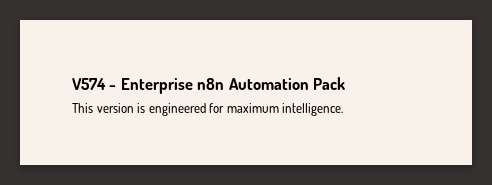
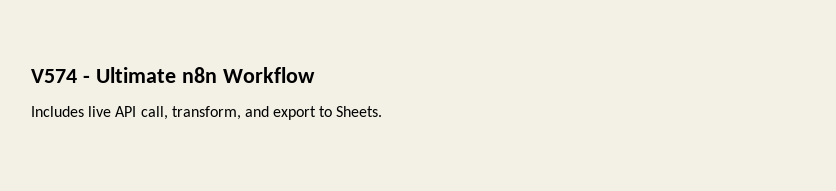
- V574 - Enterprise n8n Automation Pack
- This version is engineered for maximum intelligence.
+ V574 - Ultimate n8n Workflow
+ Includes live API call, transform, and export to Sheets.

